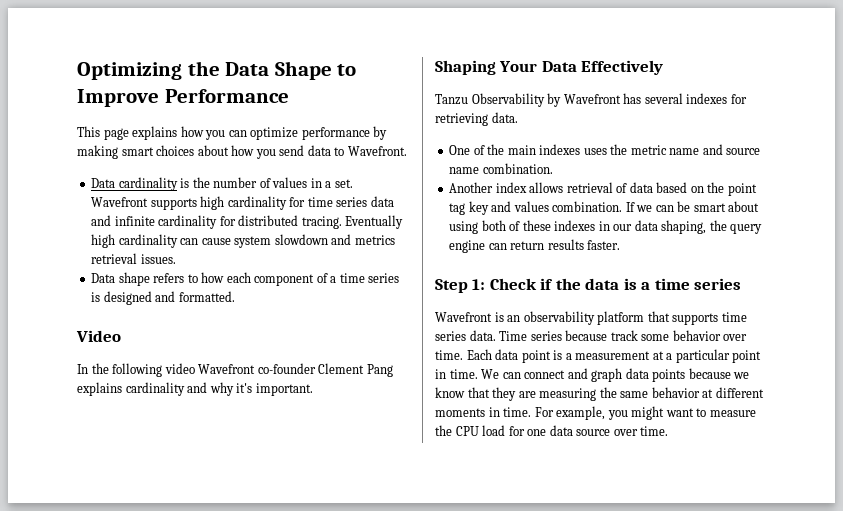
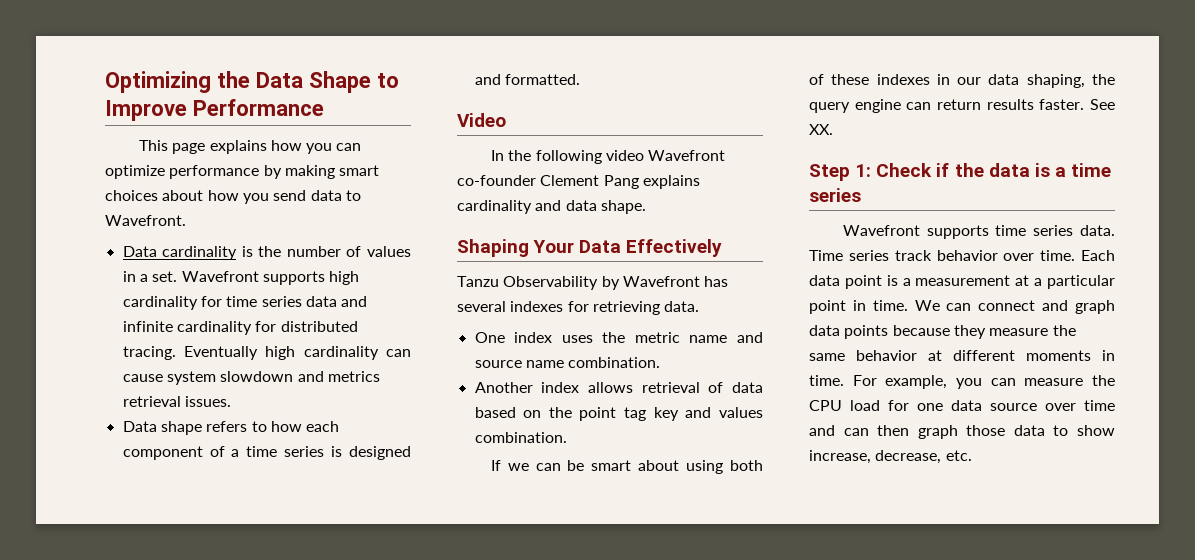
- In the following video Wavefront co-founder Clement Pang explains cardinality and why it's important.
+ In the following video Wavefront co-founder Clement Pang explains cardinality and data shape.
- One of the main indexes uses the metric name and source name combination.
+ One index uses the metric name and source name combination.
- Another index allows retrieval of data based on the point tag key and values combination. If we can be smart about using both of these indexes in our data shaping, the query engine can return results faster.
+ Another index allows retrieval of data based on the point tag key and values combination.
+ If we can be smart about using both of these indexes in our data shaping, the query engine can return results faster. See XX.
- Wavefront is an observability platform that supports time series data.
+ Wavefront supports time series data.
- Time series because track some behavior over time.
+ Time series track behavior over time.
- We can connect and graph data points because we know that they are measuring the same behavior at different moments in time.
+ We can connect and graph data points because they measure the same behavior at different moments in time.
- For example, you might want to measure the CPU load for one data source over time.
+ For example, you can measure the CPU load for one data source over time and can then graph those data to show increase, decrease, etc.

